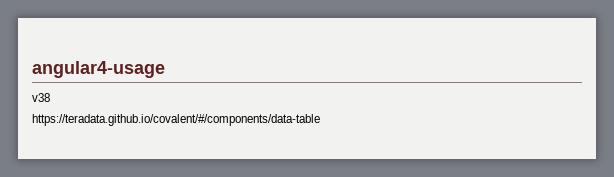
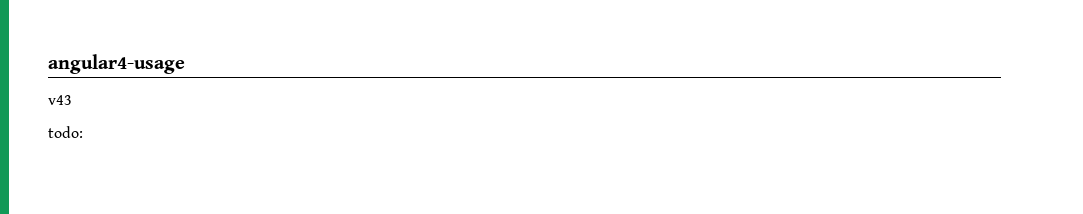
- v38
- https://teradata.github.io/covalent/#/components/data-table
+ v43
+ todo:

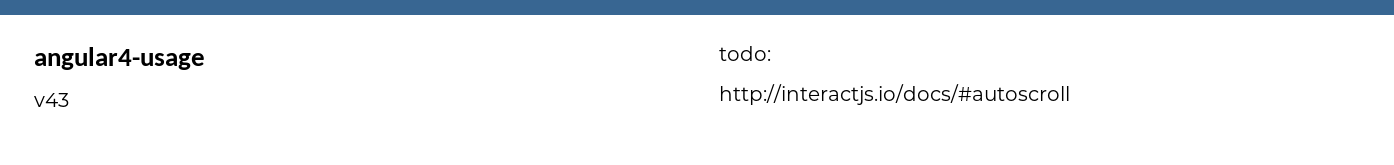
+ http://interactjs.io/docs/#autoscroll

